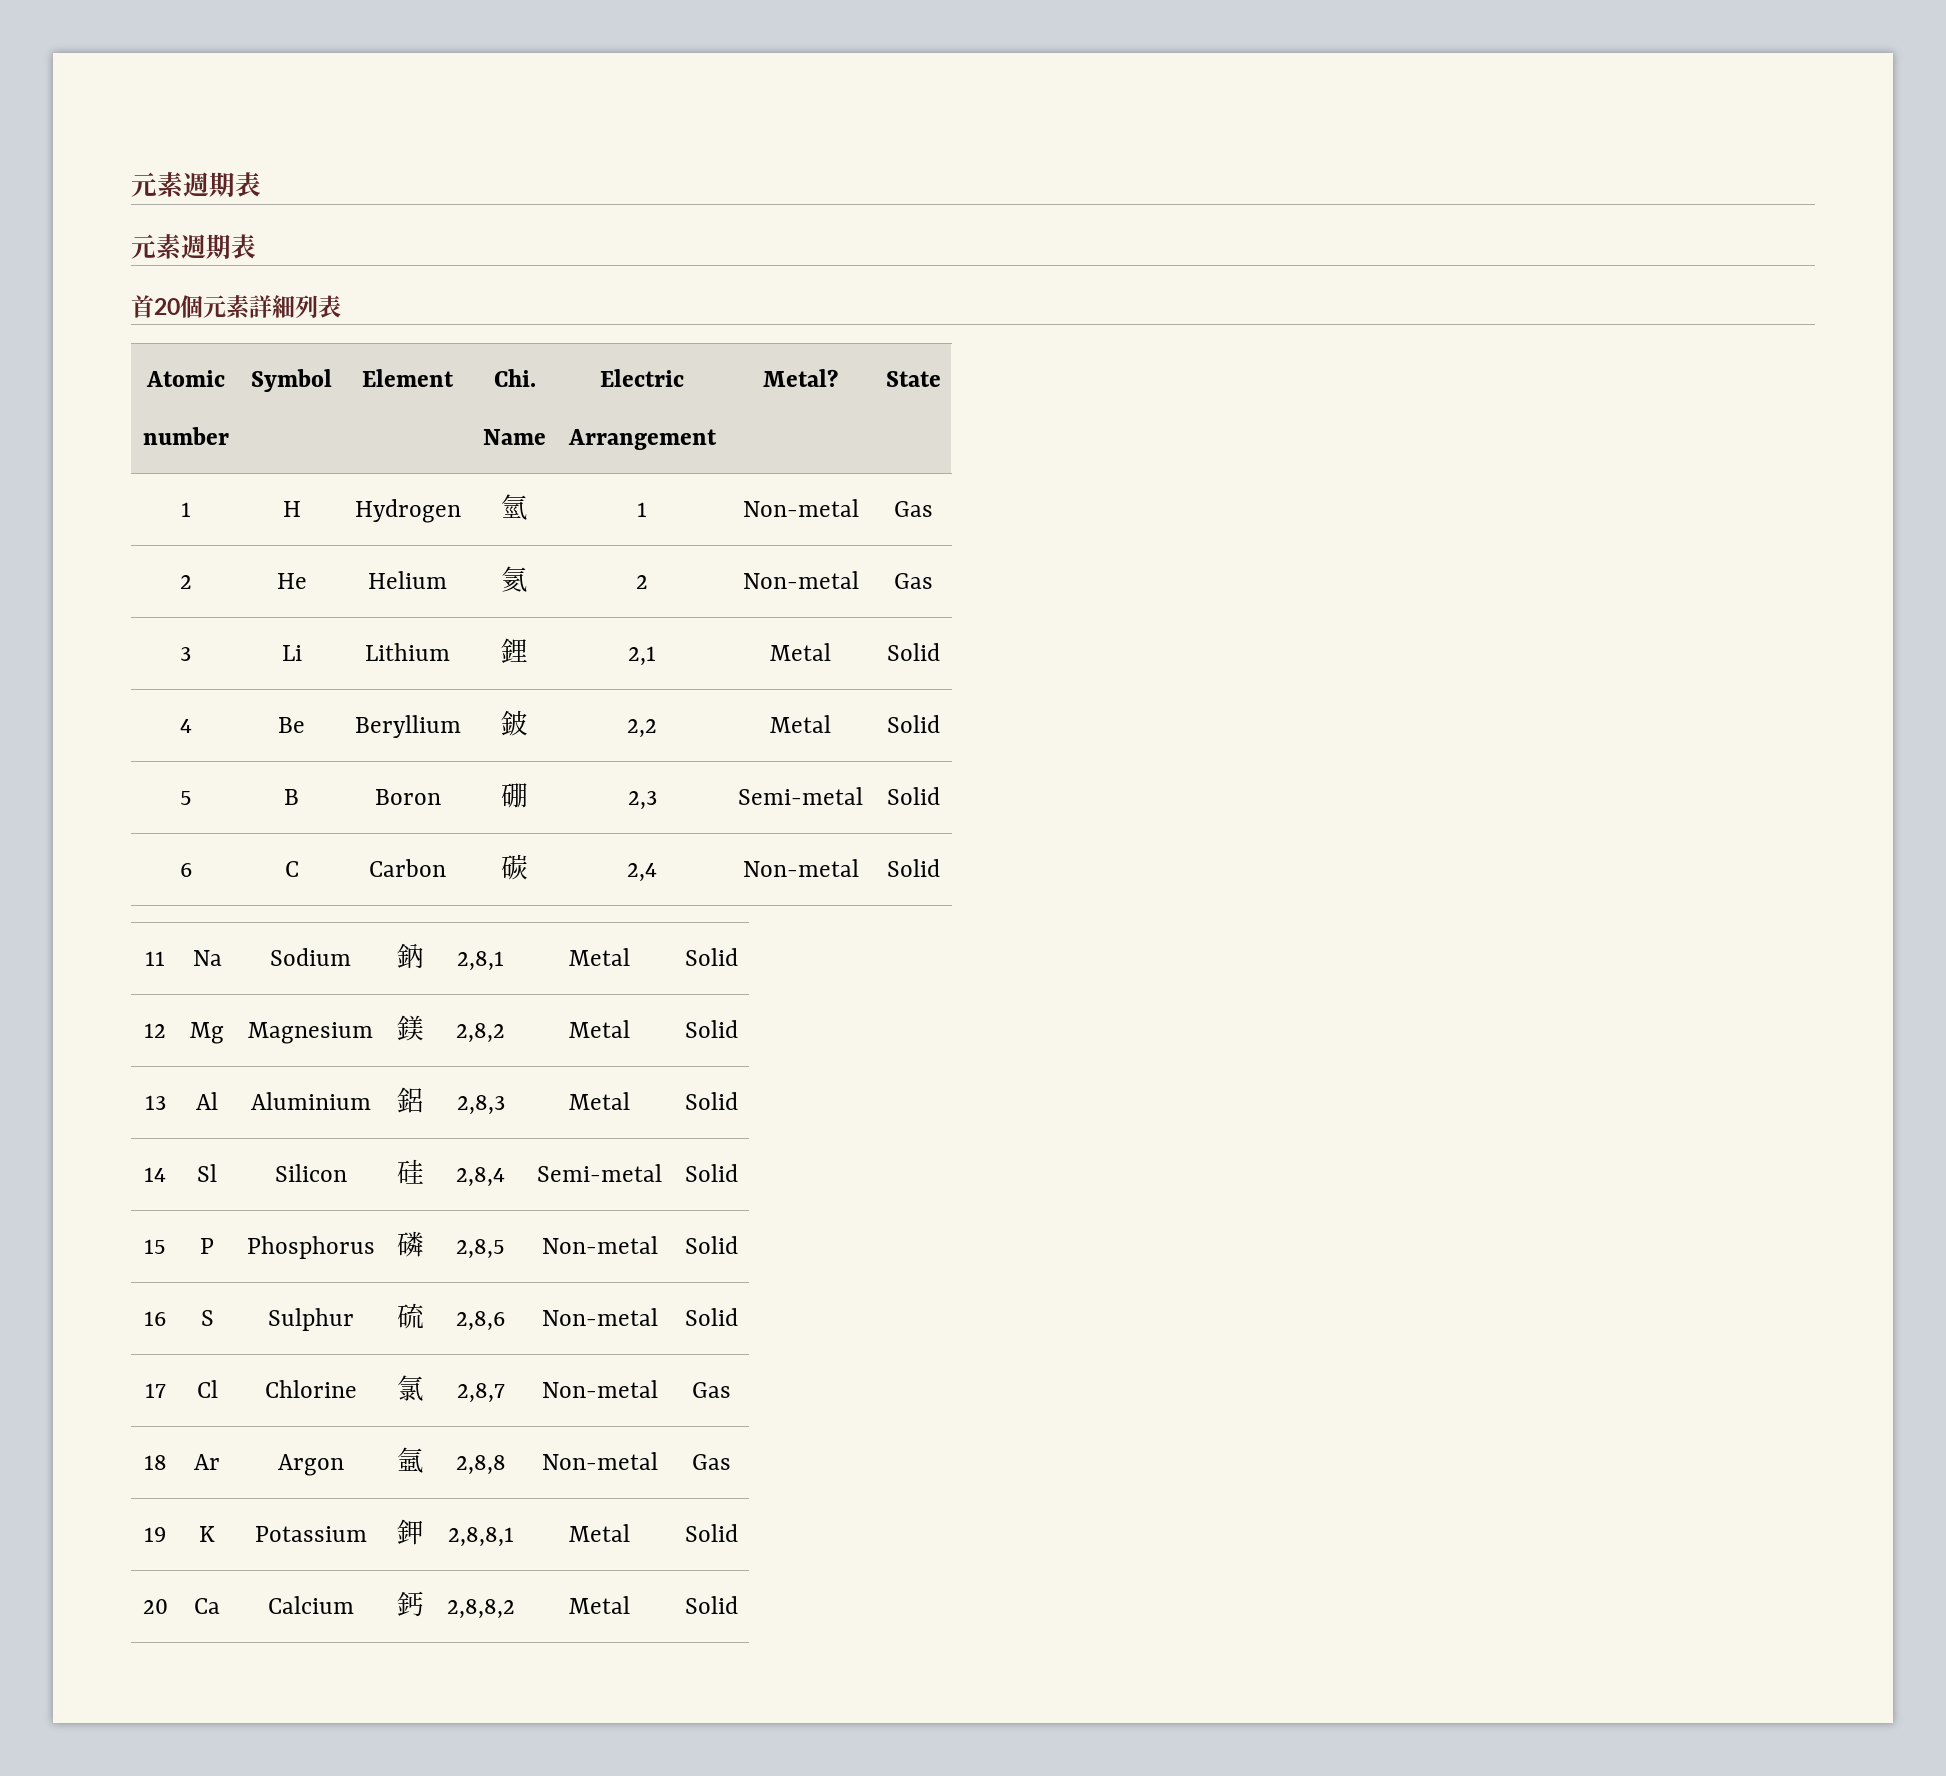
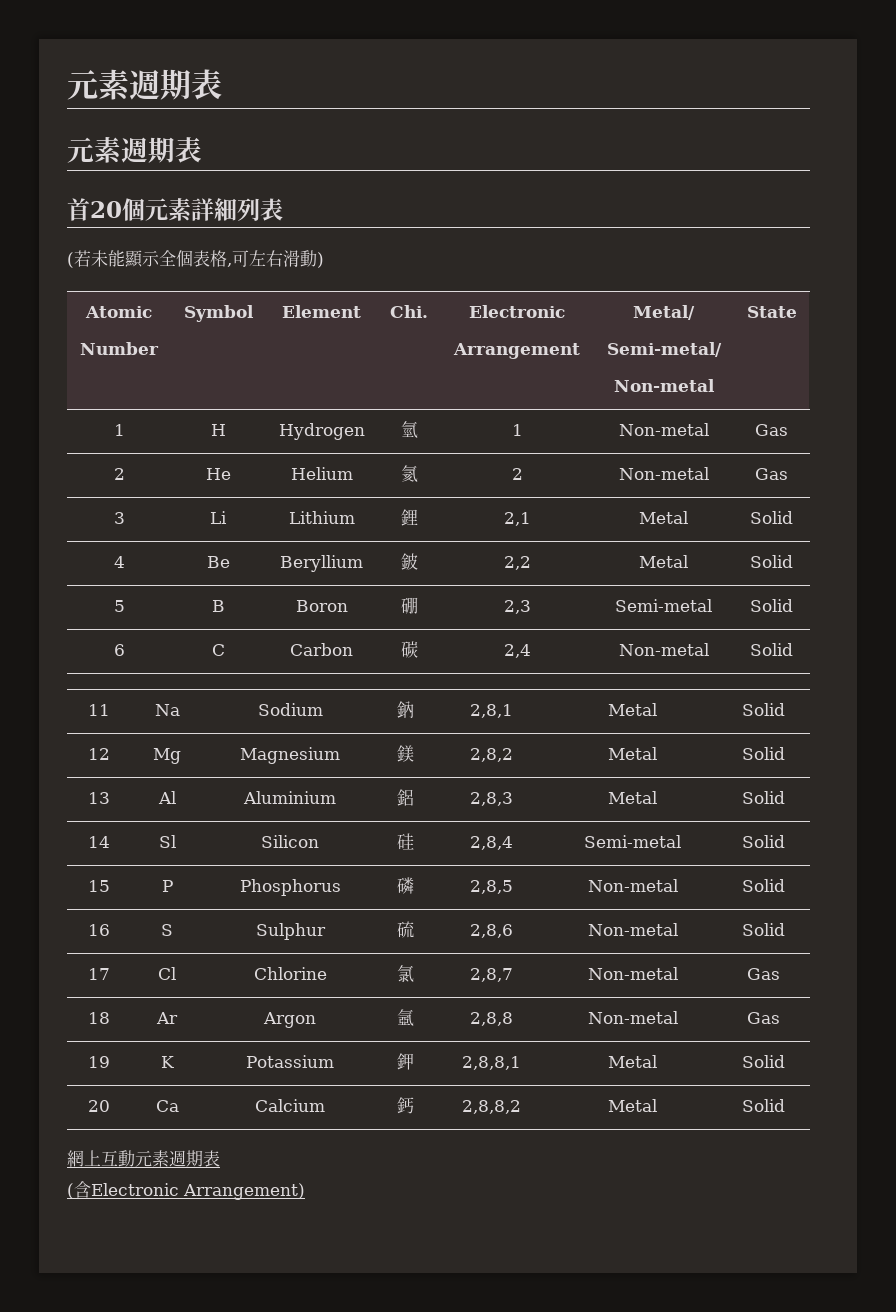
+ (若未能顯示全個表格,可左右滑動)
  Atomic
- number | Symbol | Element | Chi.
- Name | Electric
- Arrangement | Metal? | State
+ Number | Symbol | Element | Chi. | Electronic
+ Arrangement | Metal/
+ Semi-metal/
+ Non-metal | State
+ 網上互動元素週期表
+ (含Electronic Arrangement)

